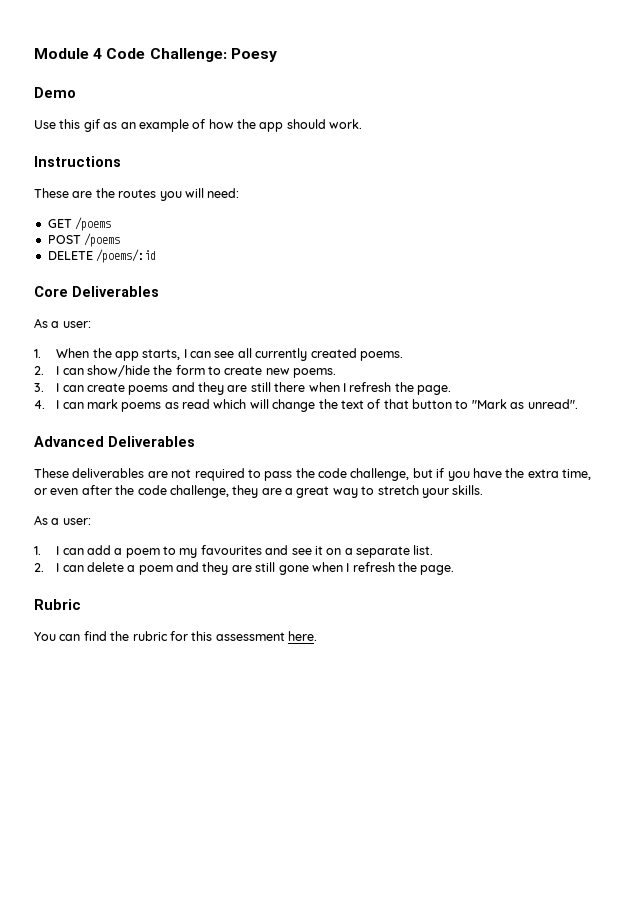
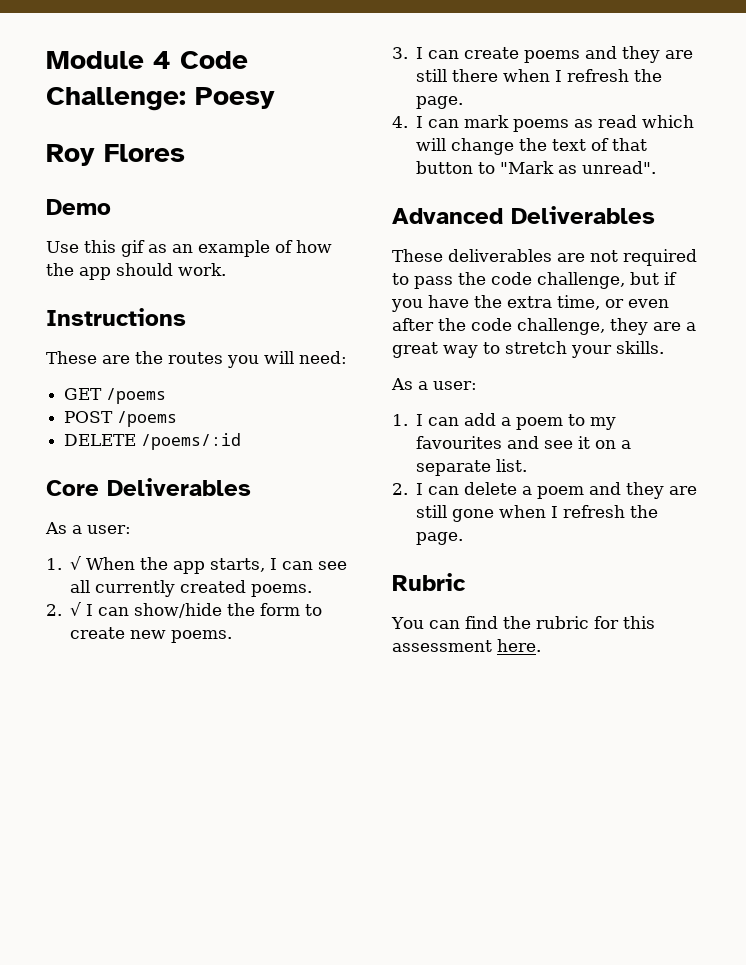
+ Roy Flores
- 1. When the app starts, I can see all currently created poems.
+ 1. √ When the app starts, I can see all currently created poems.
- 2. I can show/hide the form to create new poems.
+ 2. √ I can show/hide the form to create new poems.

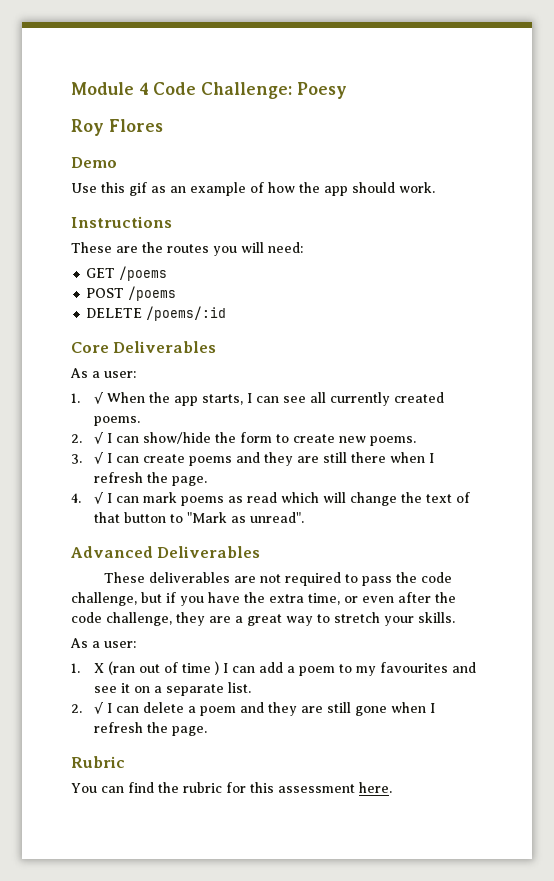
- 3. I can create poems and they are still there when I refresh the page.
+ 3. √ I can create poems and they are still there when I refresh the page.
- 4. I can mark poems as read which will change the text of that button to "Mark as unread".
+ 4. √ I can mark poems as read which will change the text of that button to "Mark as unread".
- 1. I can add a poem to my favourites and see it on a separate list.
+ 1. X (ran out of time ) I can add a poem to my favourites and see it on a separate list.
- 2. I can delete a poem and they are still gone when I refresh the page.
+ 2. √ I can delete a poem and they are still gone when I refresh the page.

